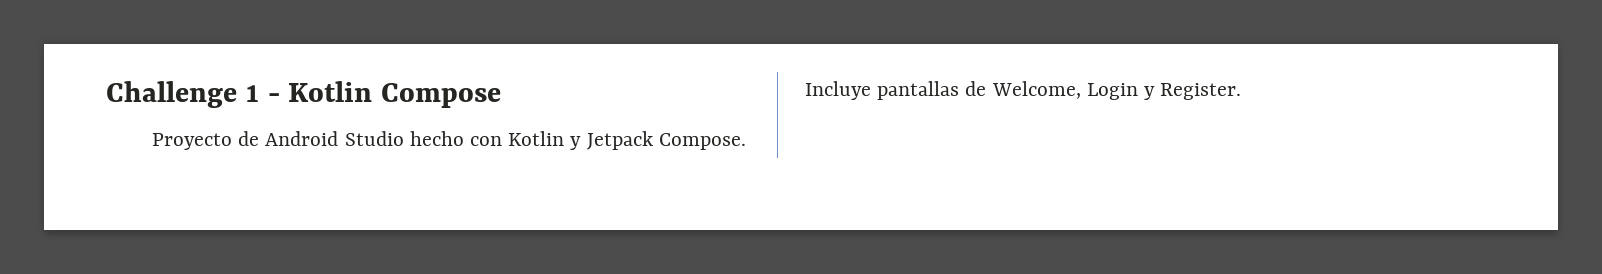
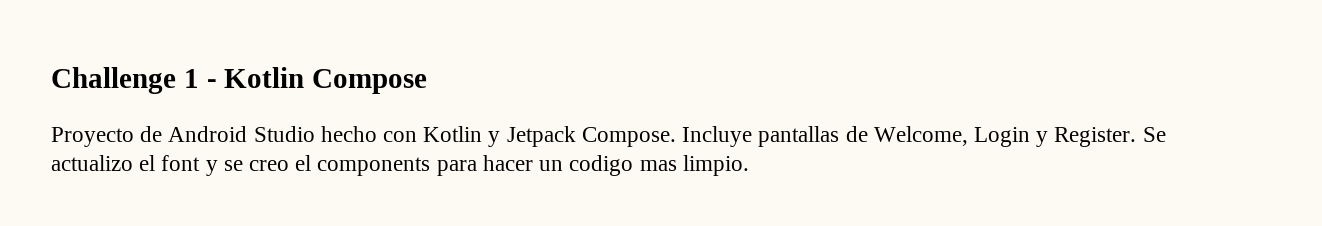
+ Se actualizo el font y se creo el components para hacer un codigo mas limpio.

